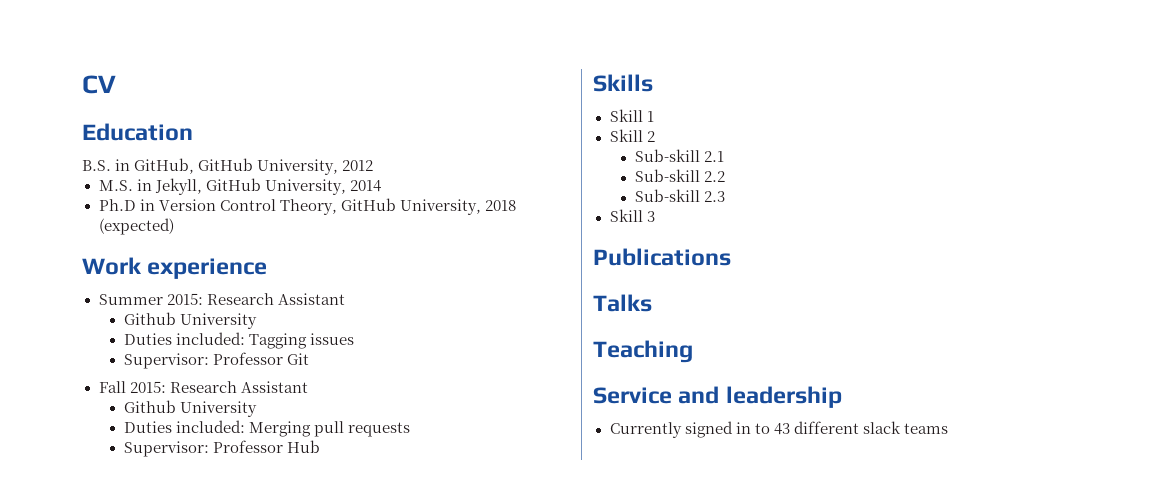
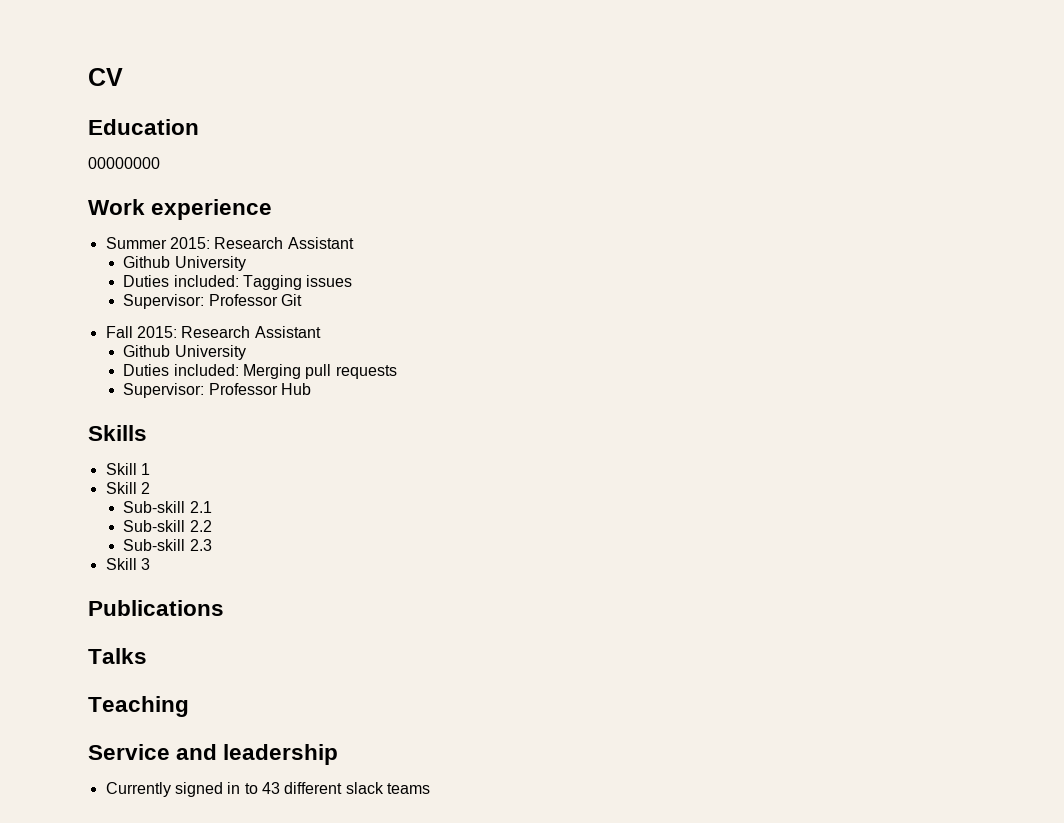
- B.S. in GitHub, GitHub University, 2012
- M.S. in Jekyll, GitHub University, 2014
- Ph.D in Version Control Theory, GitHub University, 2018 (expected)
+ 00000000

